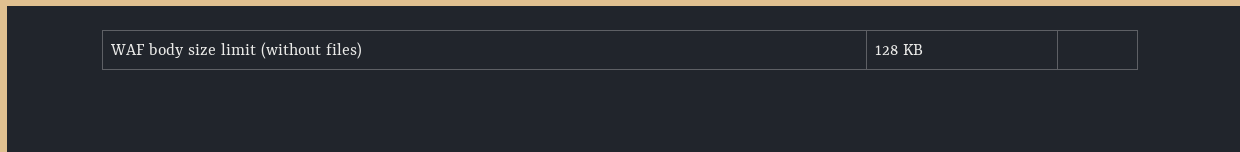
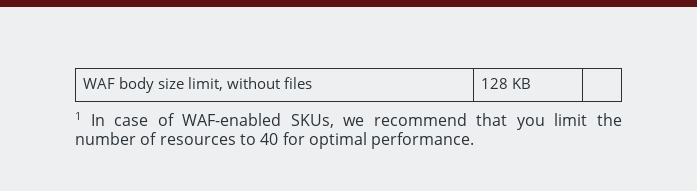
- WAF body size limit (without files) | 128 KB |
+ WAF body size limit, without files | 128 KB |
+ 1 In case of WAF-enabled SKUs, we recommend that you limit the number of resources to 40 for optimal performance.

